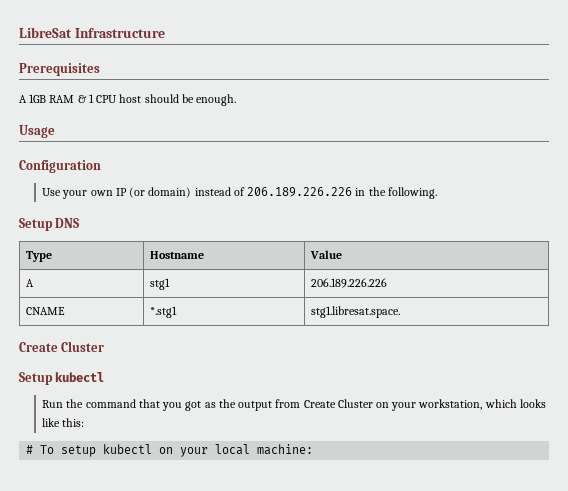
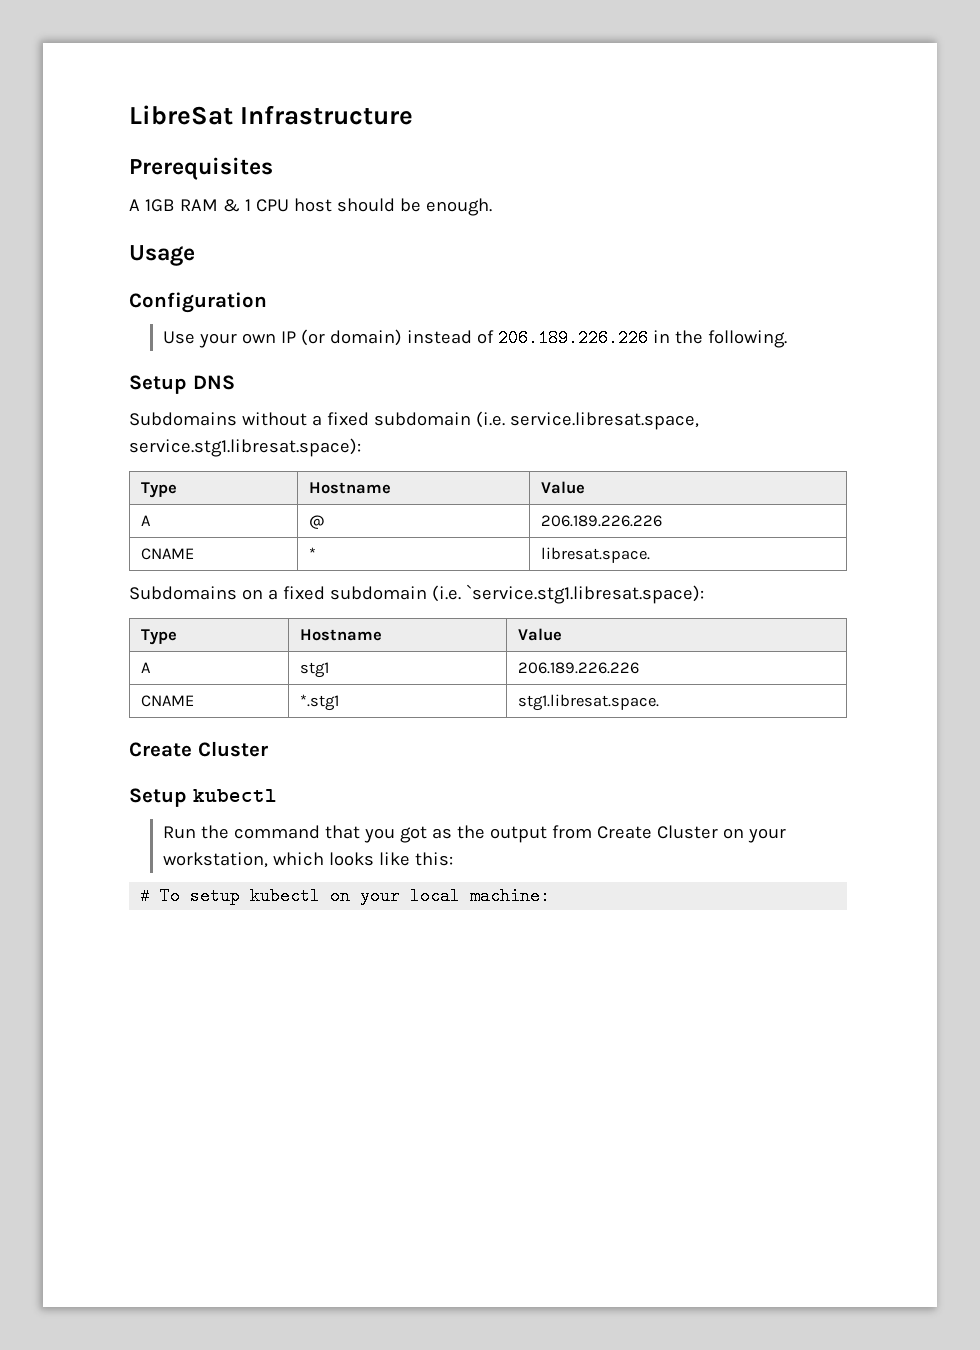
+ Subdomains without a fixed subdomain (i.e. service.libresat.space, service.stg1.libresat.space):
+ Type | Hostname | Value
+ A | @ | 206.189.226.226
+ CNAME | * | libresat.space.
+ Subdomains on a fixed subdomain (i.e. `service.stg1.libresat.space):

